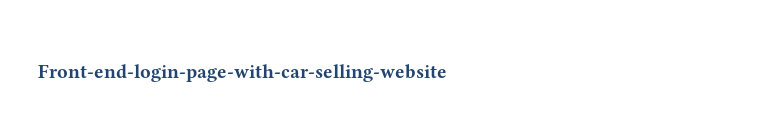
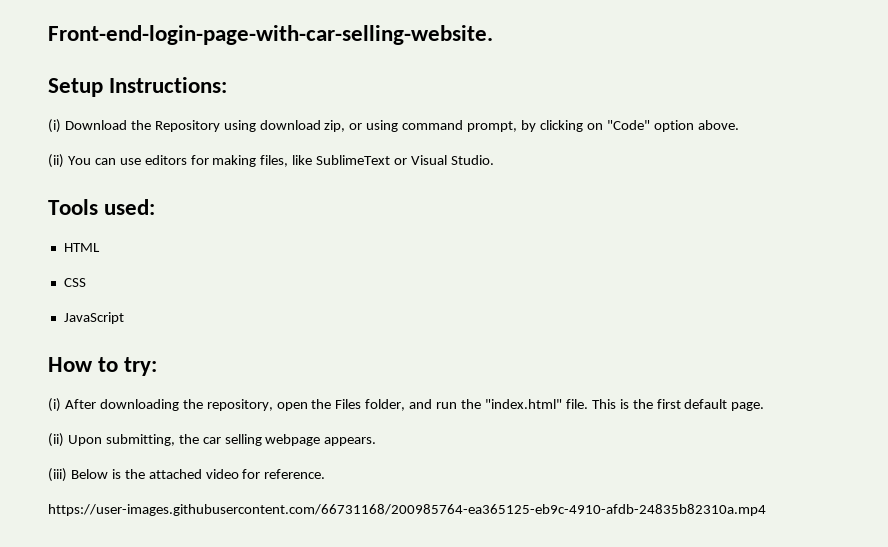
- Front-end-login-page-with-car-selling-website
+ Front-end-login-page-with-car-selling-website.
+ Setup Instructions:
+ (i) Download the Repository using download zip, or using command prompt, by clicking on "Code" option above.
+ (ii) You can use editors for making files, like SublimeText or Visual Studio.
+ Tools used:
+ HTML
+ CSS
+ JavaScript
+ How to try:
+ (i) After downloading the repository, open the Files folder, and run the "index.html" file. This is the first default page.
+ (ii) Upon submitting, the car selling webpage appears.
+ (iii) Below is the attached video for reference.
+ https://user-images.githubusercontent.com/66731168/200985764-ea365125-eb9c-4910-afdb-24835b82310a.mp4

